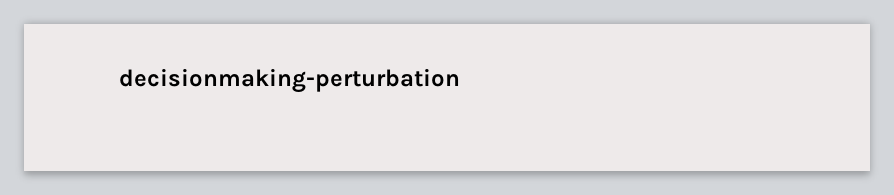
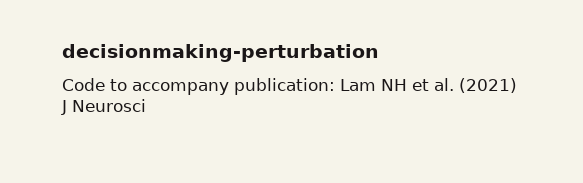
+ Code to accompany publication: Lam NH et al. (2021) J Neurosci

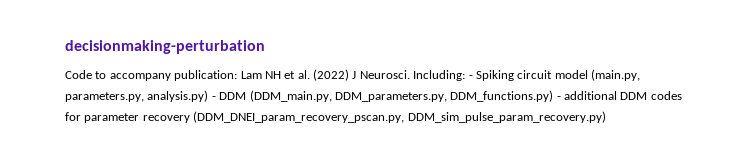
- Code to accompany publication: Lam NH et al. (2021) J Neurosci
+ Code to accompany publication: Lam NH et al. (2022) J Neurosci. Including: - Spiking circuit model (main.py, parameters.py, analysis.py) - DDM (DDM_main.py, DDM_parameters.py, DDM_functions.py) - additional DDM codes for parameter recovery (DDM_DNEI_param_recovery_pscan.py, DDM_sim_pulse_param_recovery.py)

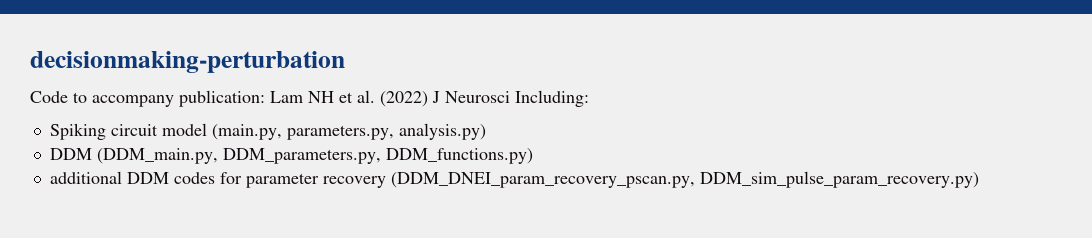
- Code to accompany publication: Lam NH et al. (2022) J Neurosci. Including: - Spiking circuit model (main.py, parameters.py, analysis.py) - DDM (DDM_main.py, DDM_parameters.py, DDM_functions.py) - additional DDM codes for parameter recovery (DDM_DNEI_param_recovery_pscan.py, DDM_sim_pulse_param_recovery.py)
+ Code to accompany publication: Lam NH et al. (2022) J Neurosci Including:
+ Spiking circuit model (main.py, parameters.py, analysis.py)
+ DDM (DDM_main.py, DDM_parameters.py, DDM_functions.py)
+ additional DDM codes for parameter recovery (DDM_DNEI_param_recovery_pscan.py, DDM_sim_pulse_param_recovery.py)

